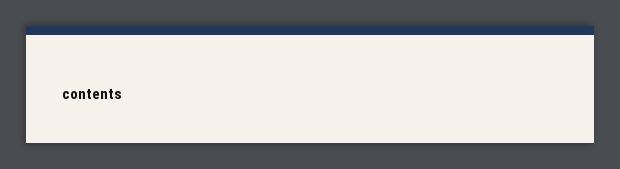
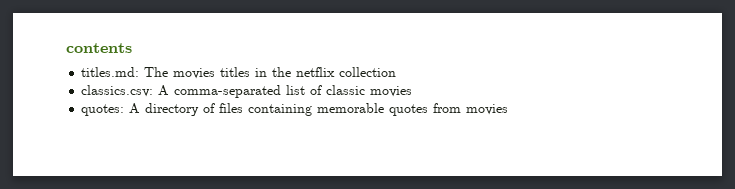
+ titles.md: The movies titles in the netflix collection
+ classics.csv: A comma-separated list of classic movies
+ quotes: A directory of files containing memorable quotes from movies

